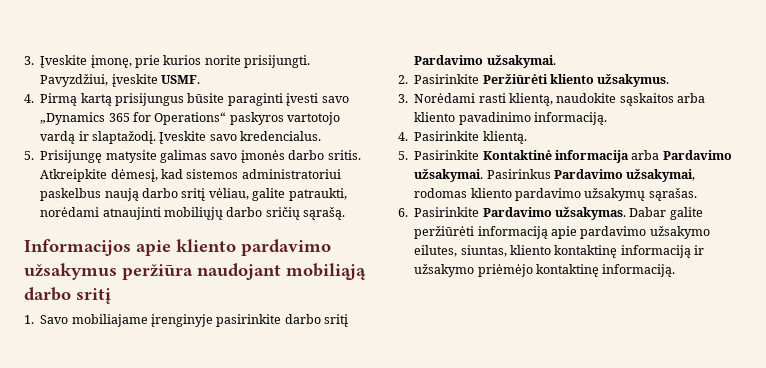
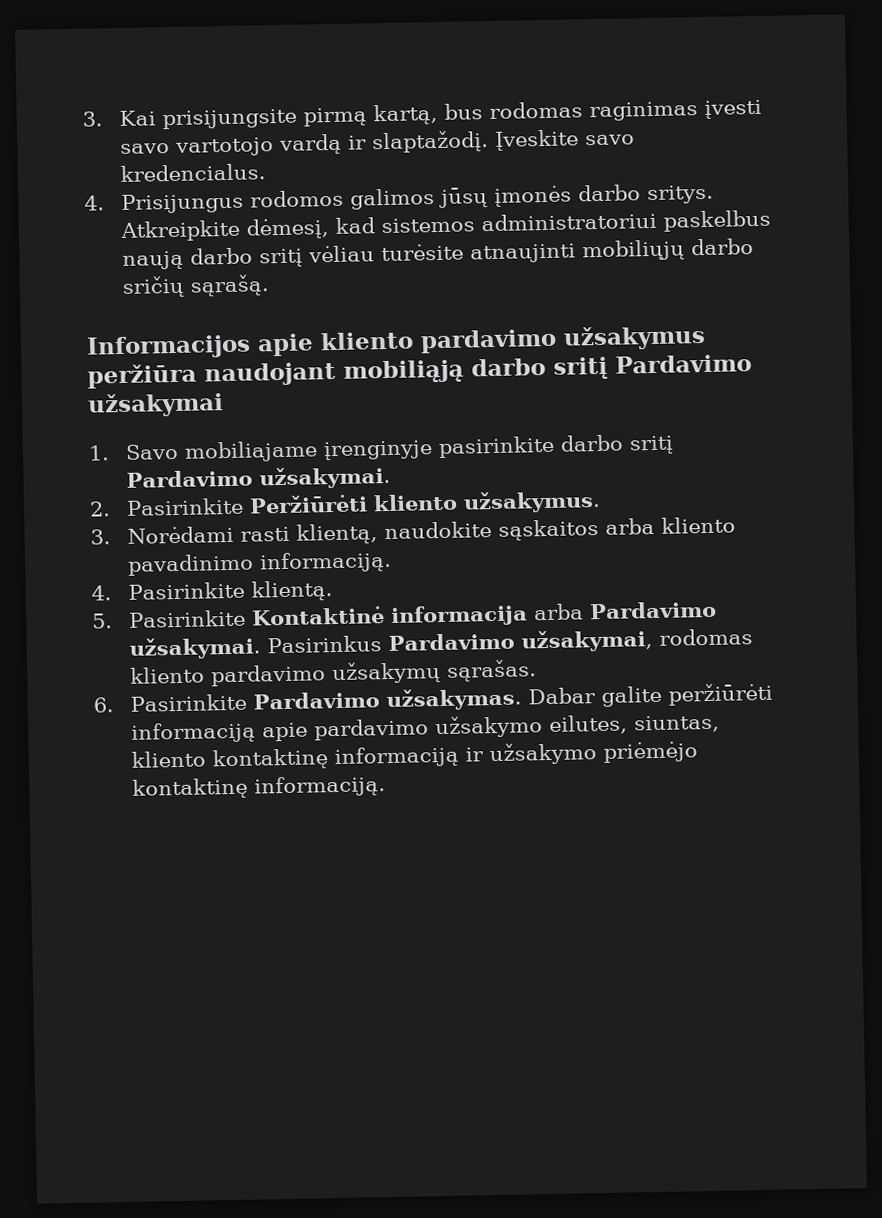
- 3. Įveskite įmonę, prie kurios norite prisijungti. Pavyzdžiui, įveskite USMF.
- 4. Pirmą kartą prisijungus būsite paraginti įvesti savo „Dynamics 365 for Operations“ paskyros vartotojo vardą ir slaptažodį.
+ 3. Kai prisijungsite pirmą kartą, bus rodomas raginimas įvesti savo vartotojo vardą ir slaptažodį.
- 5. Prisijungę matysite galimas savo įmonės darbo sritis.
+ 4. Prisijungus rodomos galimos jūsų įmonės darbo sritys.
- Atkreipkite dėmesį, kad sistemos administratoriui paskelbus naują darbo sritį vėliau, galite patraukti, norėdami atnaujinti mobiliųjų darbo sričių sąrašą.
+ Atkreipkite dėmesį, kad sistemos administratoriui paskelbus naują darbo sritį vėliau turėsite atnaujinti mobiliųjų darbo sričių sąrašą.
- Informacijos apie kliento pardavimo užsakymus peržiūra naudojant mobiliąją darbo sritį
+ Informacijos apie kliento pardavimo užsakymus peržiūra naudojant mobiliąją darbo sritį Pardavimo užsakymai

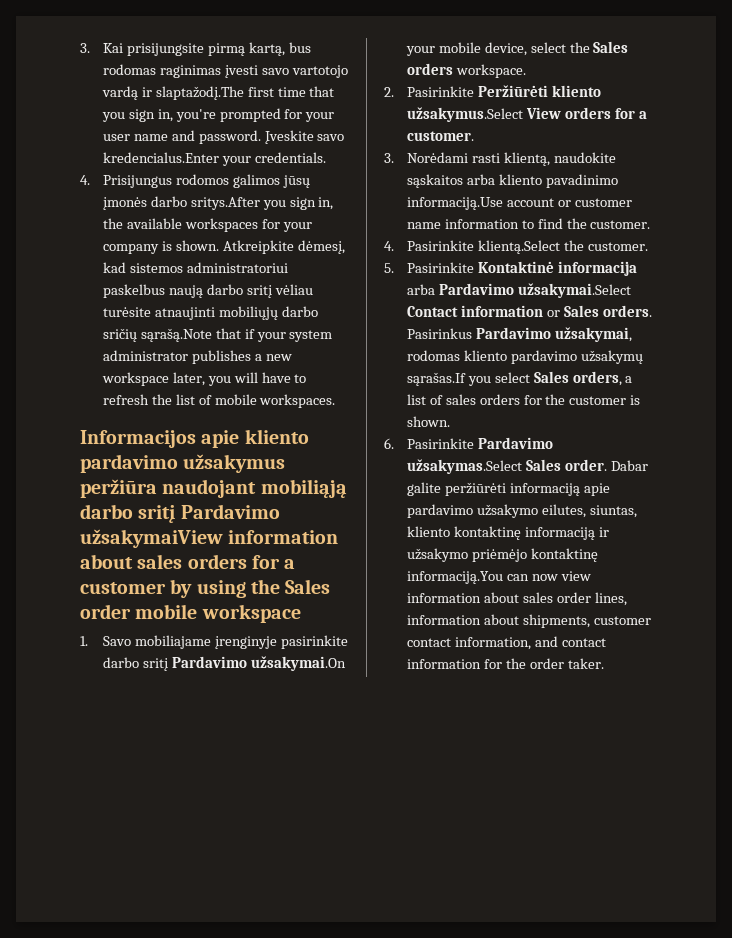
- 3. Kai prisijungsite pirmą kartą, bus rodomas raginimas įvesti savo vartotojo vardą ir slaptažodį. Įveskite savo kredencialus.
+ 3. Kai prisijungsite pirmą kartą, bus rodomas raginimas įvesti savo vartotojo vardą ir slaptažodį.The first time that you sign in, you're prompted for your user name and password. Įveskite savo kredencialus.Enter your credentials.
- 4. Prisijungus rodomos galimos jūsų įmonės darbo sritys.
+ 4. Prisijungus rodomos galimos jūsų įmonės darbo sritys.After you sign in, the available workspaces for your company is shown.
- Atkreipkite dėmesį, kad sistemos administratoriui paskelbus naują darbo sritį vėliau turėsite atnaujinti mobiliųjų darbo sričių sąrašą.
+ Atkreipkite dėmesį, kad sistemos administratoriui paskelbus naują darbo sritį vėliau turėsite atnaujinti mobiliųjų darbo sričių sąrašą.Note that if your system administrator publishes a new workspace later, you will have to refresh the list of mobile workspaces.
- Informacijos apie kliento pardavimo užsakymus peržiūra naudojant mobiliąją darbo sritį Pardavimo užsakymai
+ Informacijos apie kliento pardavimo užsakymus peržiūra naudojant mobiliąją darbo sritį Pardavimo užsakymaiView information about sales orders for a customer by using the Sales order mobile workspace
- 1. Savo mobiliajame įrenginyje pasirinkite darbo sritį Pardavimo užsakymai.
- 2. Pasirinkite Peržiūrėti kliento užsakymus.
+ 1. Savo mobiliajame įrenginyje pasirinkite darbo sritį Pardavimo užsakymai.On your mobile device, select the Sales orders workspace.
+ 2. Pasirinkite Peržiūrėti kliento užsakymus.Select View orders for a customer.
- 3. Norėdami rasti klientą, naudokite sąskaitos arba kliento pavadinimo informaciją.
+ 3. Norėdami rasti klientą, naudokite sąskaitos arba kliento pavadinimo informaciją.Use account or customer name information to find the customer.
- 4. Pasirinkite klientą.
+ 4. Pasirinkite klientą.Select the customer.
- 5. Pasirinkite Kontaktinė informacija arba Pardavimo užsakymai.
+ 5. Pasirinkite Kontaktinė informacija arba Pardavimo užsakymai.Select Contact information or Sales orders.
- Pasirinkus Pardavimo užsakymai, rodomas kliento pardavimo užsakymų sąrašas.
+ Pasirinkus Pardavimo užsakymai, rodomas kliento pardavimo užsakymų sąrašas.If you select Sales orders, a list of sales orders for the customer is shown.
- 6. Pasirinkite Pardavimo užsakymas.
+ 6. Pasirinkite Pardavimo užsakymas.Select Sales order.
- Dabar galite peržiūrėti informaciją apie pardavimo užsakymo eilutes, siuntas, kliento kontaktinę informaciją ir užsakymo priėmėjo kontaktinę informaciją.
+ Dabar galite peržiūrėti informaciją apie pardavimo užsakymo eilutes, siuntas, kliento kontaktinę informaciją ir užsakymo priėmėjo kontaktinę informaciją.You can now view information about sales order lines, information about shipments, customer contact information, and contact information for the order taker.

